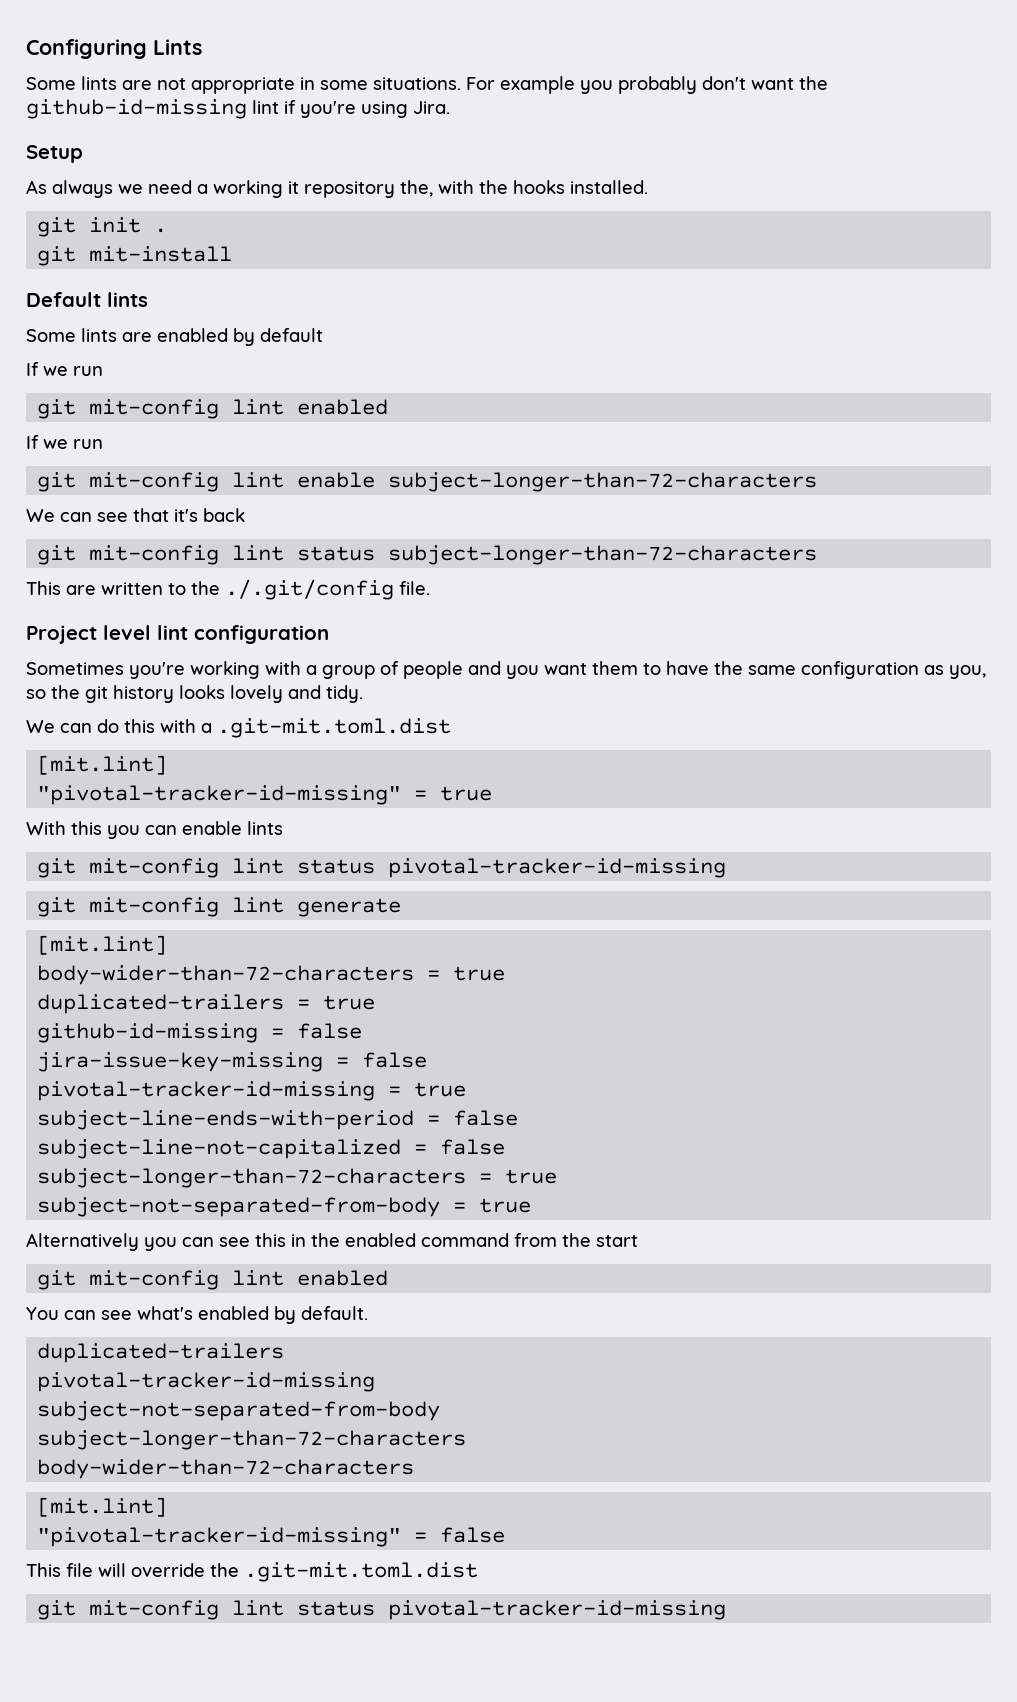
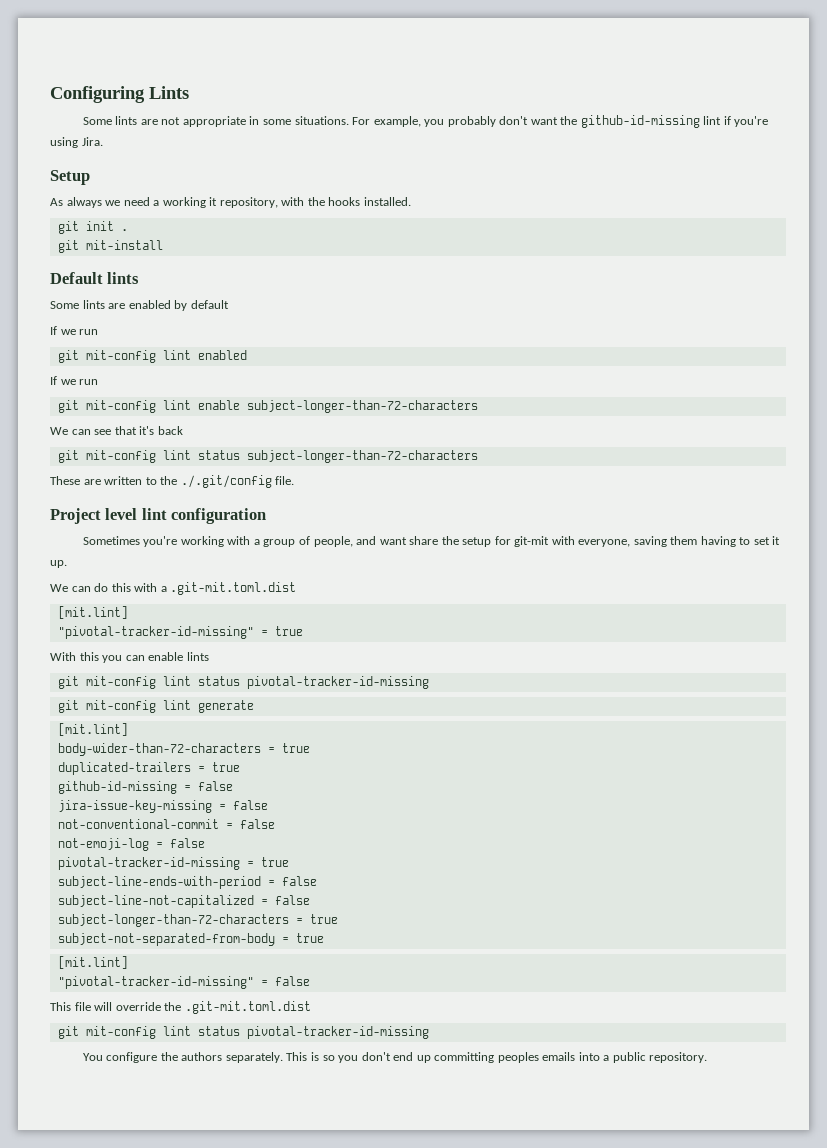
- For example you probably don't want the github-id-missing lint if you're using Jira.
+ For example, you probably don't want the github-id-missing lint if you're using Jira.
- As always we need a working it repository the, with the hooks installed.
+ As always we need a working it repository, with the hooks installed.
- This are written to the ./.git/config file.
+ These are written to the ./.git/config file.
- Sometimes you're working with a group of people and you want them to have the same configuration as you, so the git history looks lovely and tidy.
+ Sometimes you're working with a group of people, and want share the setup for git-mit with everyone, saving them having to set it up.
+ not-conventional-commit = false
+ not-emoji-log = false
- Alternatively you can see this in the enabled command from the start
- git mit-config lint enabled
- You can see what's enabled by default.
- duplicated-trailers
- pivotal-tracker-id-missing
- subject-not-separated-from-body
- subject-longer-than-72-characters
- body-wider-than-72-characters
+ You configure the authors separately. This is so you don't end up committing peoples emails into a public repository.

